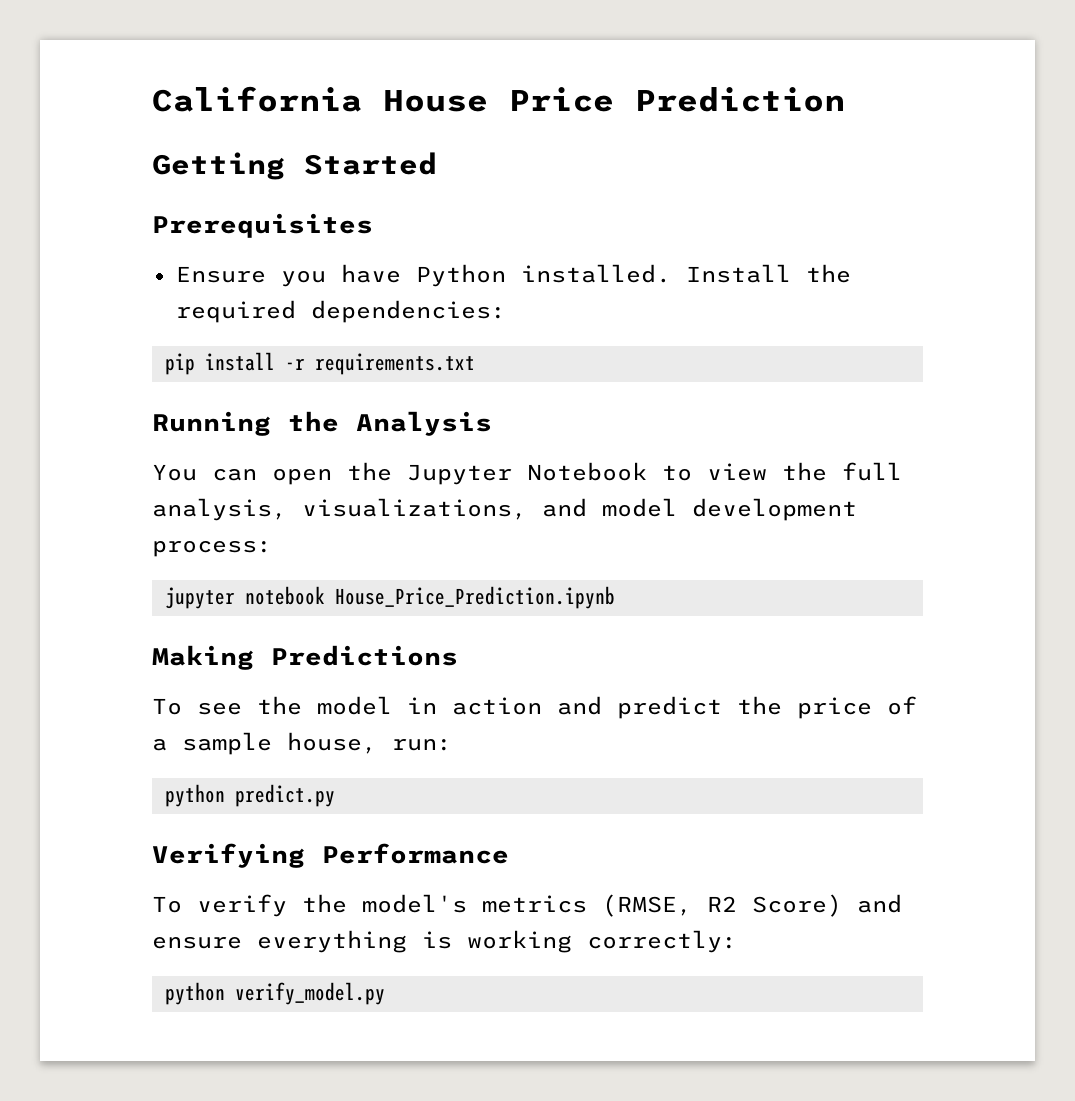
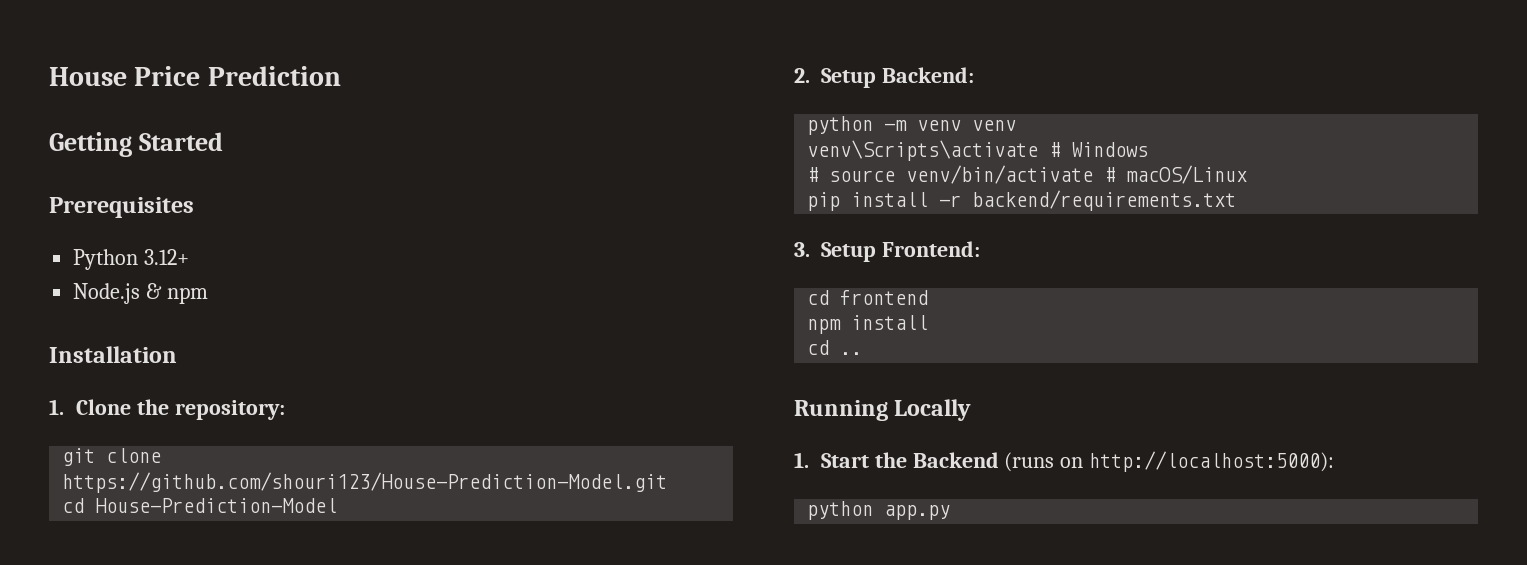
- California House Price Prediction
+ House Price Prediction
- Ensure you have Python installed. Install the required dependencies:
- pip install -r requirements.txt
- Running the Analysis
- You can open the Jupyter Notebook to view the full analysis, visualizations, and model development process:
- jupyter notebook House_Price_Prediction.ipynb
- Making Predictions
- To see the model in action and predict the price of a sample house, run:
- python predict.py
- Verifying Performance
- To verify the model's metrics (RMSE, R2 Score) and ensure everything is working correctly:
- python verify_model.py
+ Python 3.12+
+ Node.js & npm
+ Installation
+ 1. Clone the repository:
+ git clone https://github.com/shouri123/House-Prediction-Model.git
+ cd House-Prediction-Model
+ 2. Setup Backend:
+ python -m venv venv
+ venv\Scripts\activate # Windows
+ # source venv/bin/activate # macOS/Linux
+ pip install -r backend/requirements.txt
+ 3. Setup Frontend:
+ cd frontend
+ npm install
+ cd ..
+ Running Locally
+ 1. Start the Backend (runs on http://localhost:5000):
+ python app.py

